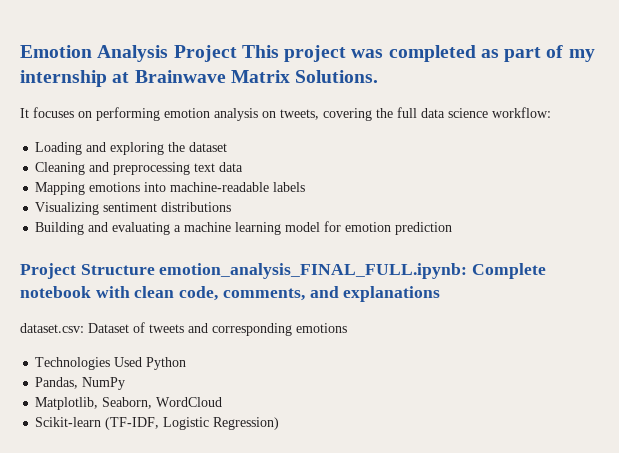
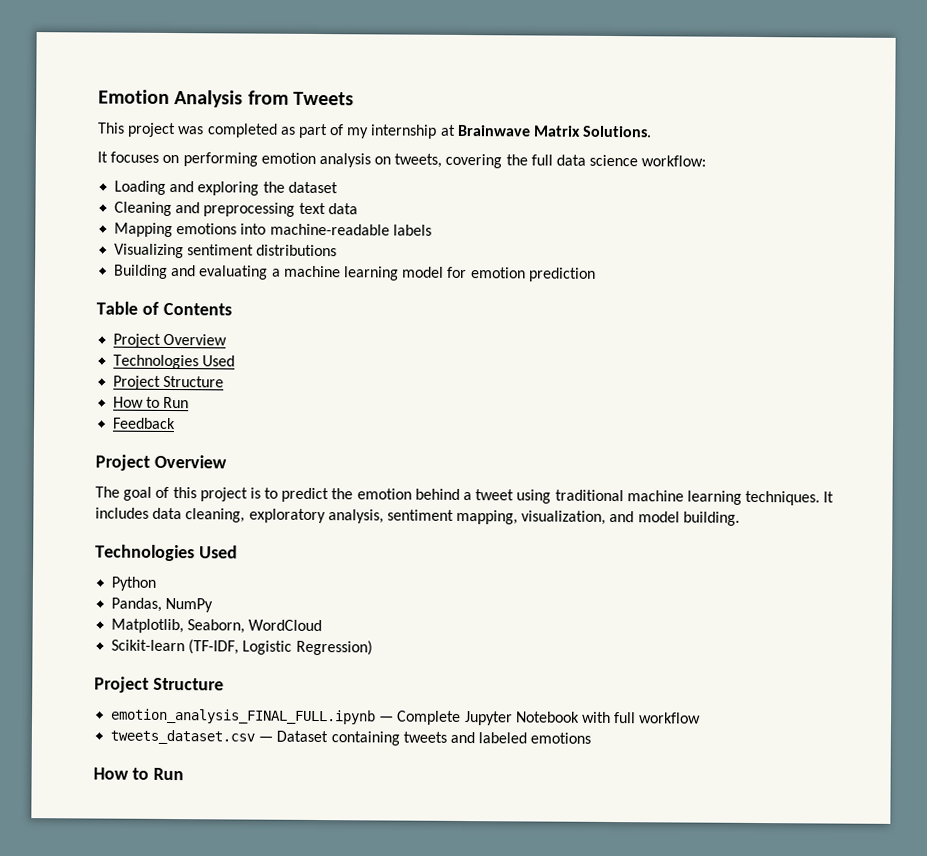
- Emotion Analysis Project This project was completed as part of my internship at Brainwave Matrix Solutions.
+ Emotion Analysis from Tweets
+ This project was completed as part of my internship at Brainwave Matrix Solutions.
- Project Structure emotion_analysis_FINAL_FULL.ipynb: Complete notebook with clean code, comments, and explanations
- dataset.csv: Dataset of tweets and corresponding emotions
- Technologies Used Python
+ Table of Contents
+ Project Overview
+ Technologies Used
+ Project Structure
+ How to Run
+ Feedback
+ Project Overview
+ The goal of this project is to predict the emotion behind a tweet using traditional machine learning techniques. It includes data cleaning, exploratory analysis, sentiment mapping, visualization, and model building.
+ Technologies Used
+ Python
  Scikit-learn (TF-IDF, Logistic Regression)
+ Project Structure
+ emotion_analysis_FINAL_FULL.ipynb — Complete Jupyter Notebook with full workflow
+ tweets_dataset.csv — Dataset containing tweets and labeled emotions
+ How to Run

